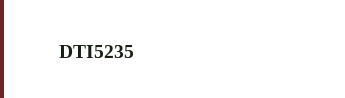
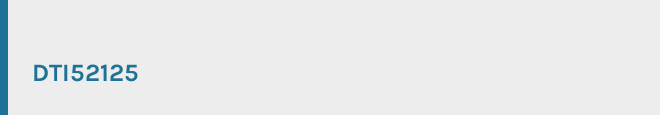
- DTI5235
+ DTI52125

